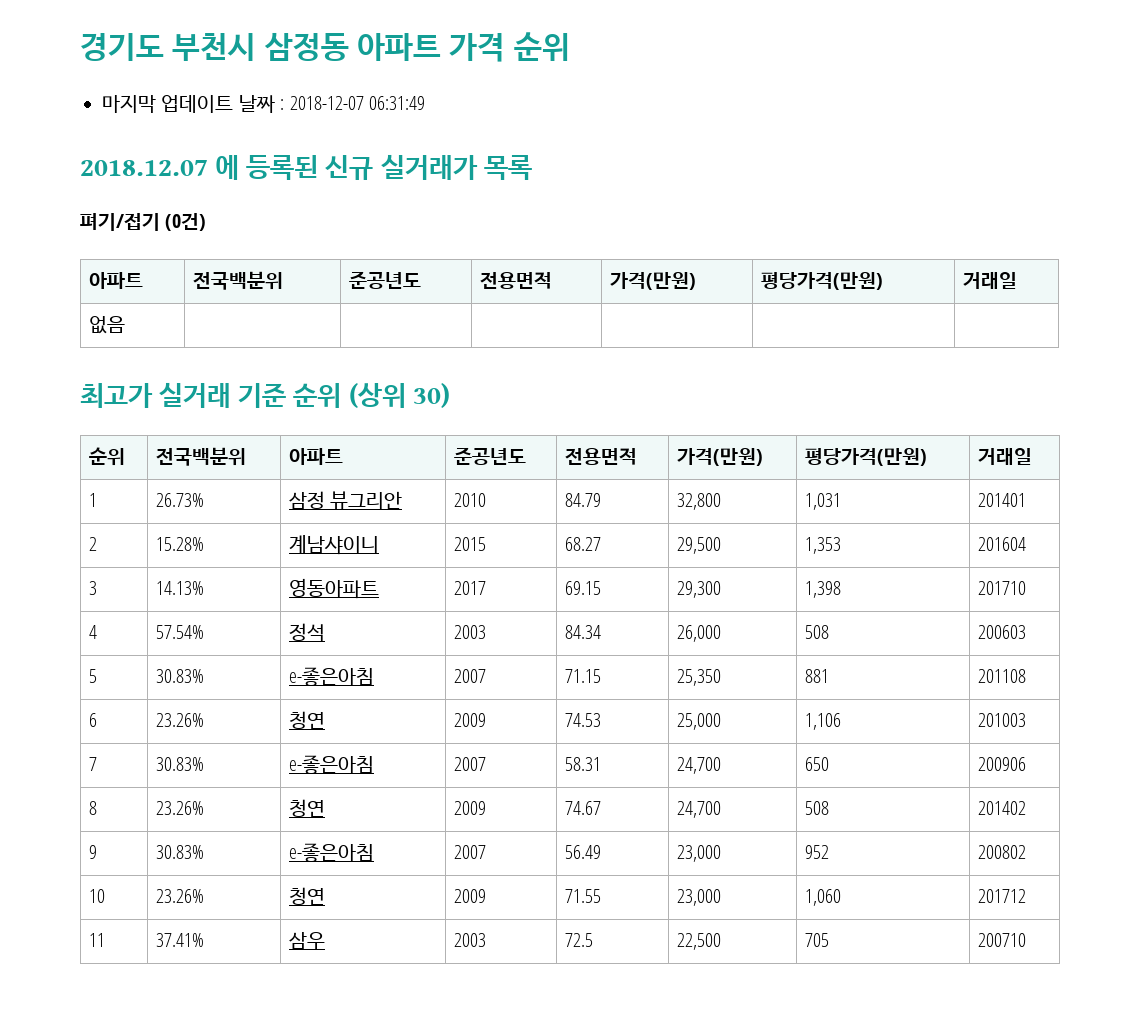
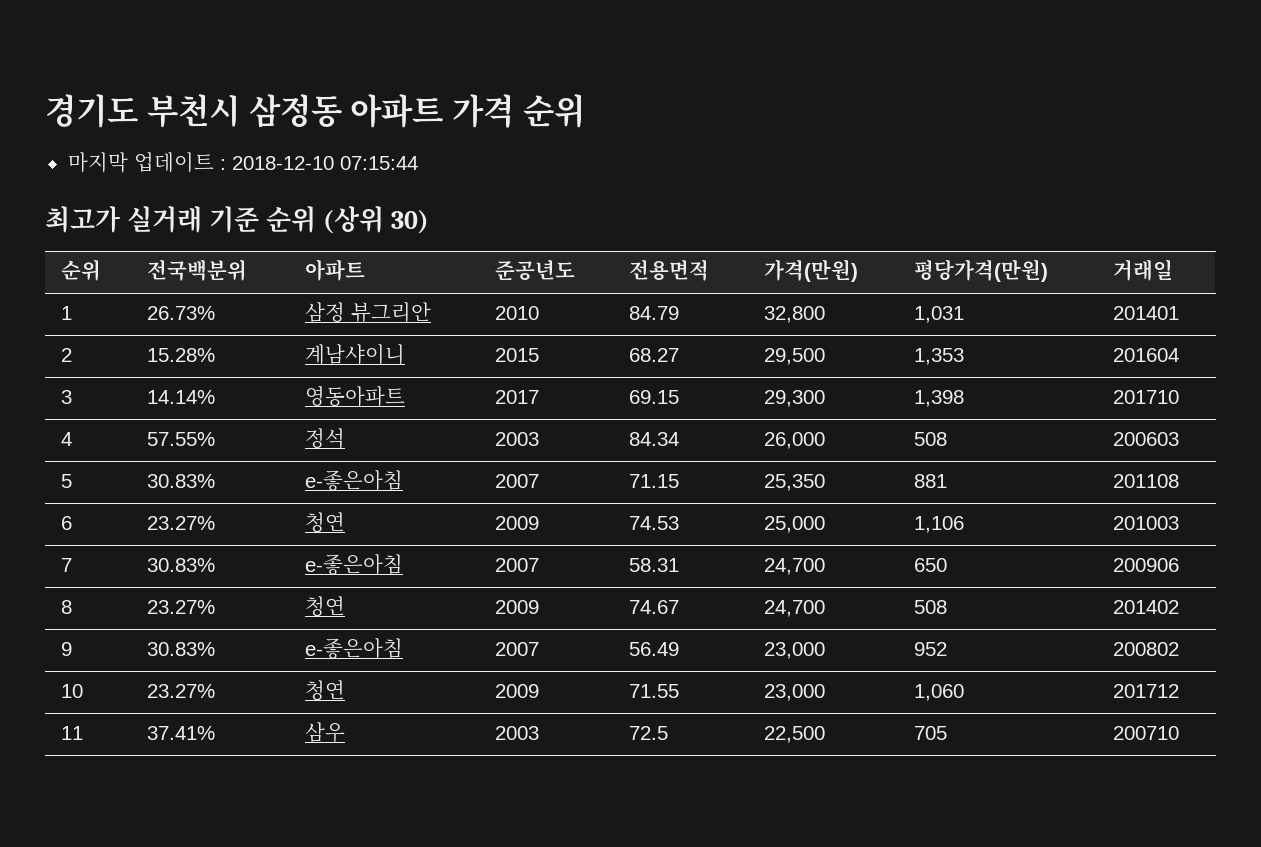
- 마지막 업데이트 날짜 : 2018-12-07 06:31:49
- 2018.12.07 에 등록된 신규 실거래가 목록
- 펴기/접기 (0건)
- 아파트 | 전국백분위 | 준공년도 | 전용면적 | 가격(만원) | 평당가격(만원) | 거래일
- 없음 | | | | | |
+ 마지막 업데이트 : 2018-12-10 07:15:44
- 3 | 14.13% | 영동아파트 | 2017 | 69.15 | 29,300 | 1,398 | 201710
+ 3 | 14.14% | 영동아파트 | 2017 | 69.15 | 29,300 | 1,398 | 201710
- 4 | 57.54% | 정석 | 2003 | 84.34 | 26,000 | 508 | 200603
+ 4 | 57.55% | 정석 | 2003 | 84.34 | 26,000 | 508 | 200603
- 6 | 23.26% | 청연 | 2009 | 74.53 | 25,000 | 1,106 | 201003
+ 6 | 23.27% | 청연 | 2009 | 74.53 | 25,000 | 1,106 | 201003
- 8 | 23.26% | 청연 | 2009 | 74.67 | 24,700 | 508 | 201402
+ 8 | 23.27% | 청연 | 2009 | 74.67 | 24,700 | 508 | 201402
- 10 | 23.26% | 청연 | 2009 | 71.55 | 23,000 | 1,060 | 201712
+ 10 | 23.27% | 청연 | 2009 | 71.55 | 23,000 | 1,060 | 201712

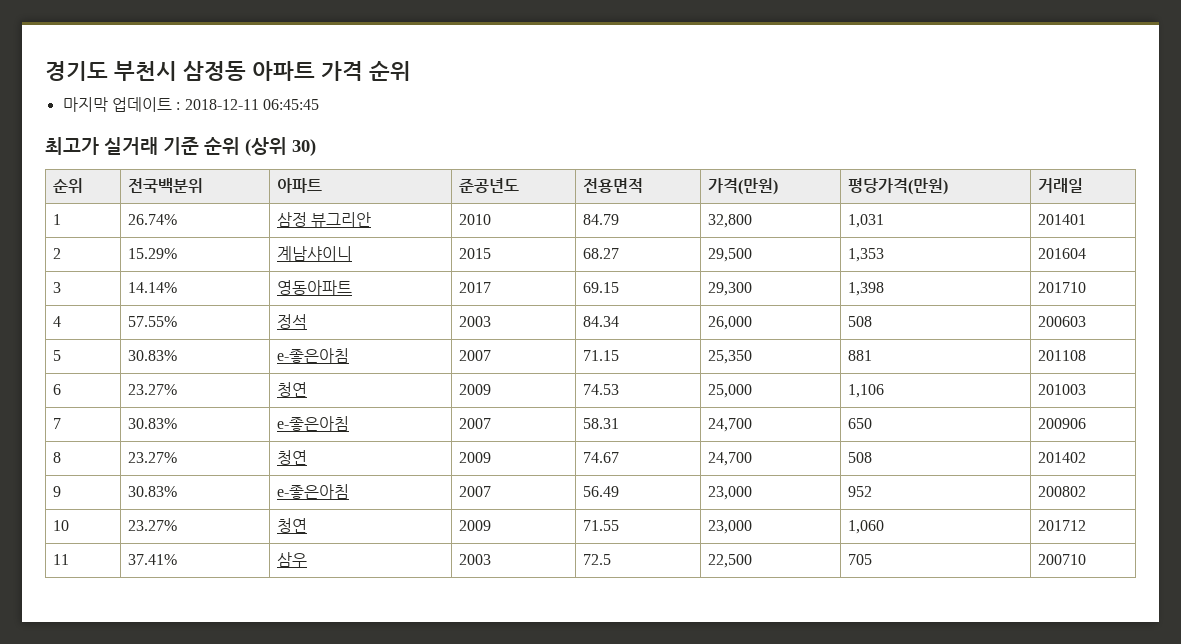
- 마지막 업데이트 : 2018-12-10 07:15:44
+ 마지막 업데이트 : 2018-12-11 06:45:45
- 1 | 26.73% | 삼정 뷰그리안 | 2010 | 84.79 | 32,800 | 1,031 | 201401
+ 1 | 26.74% | 삼정 뷰그리안 | 2010 | 84.79 | 32,800 | 1,031 | 201401
- 2 | 15.28% | 계남샤이니 | 2015 | 68.27 | 29,500 | 1,353 | 201604
+ 2 | 15.29% | 계남샤이니 | 2015 | 68.27 | 29,500 | 1,353 | 201604

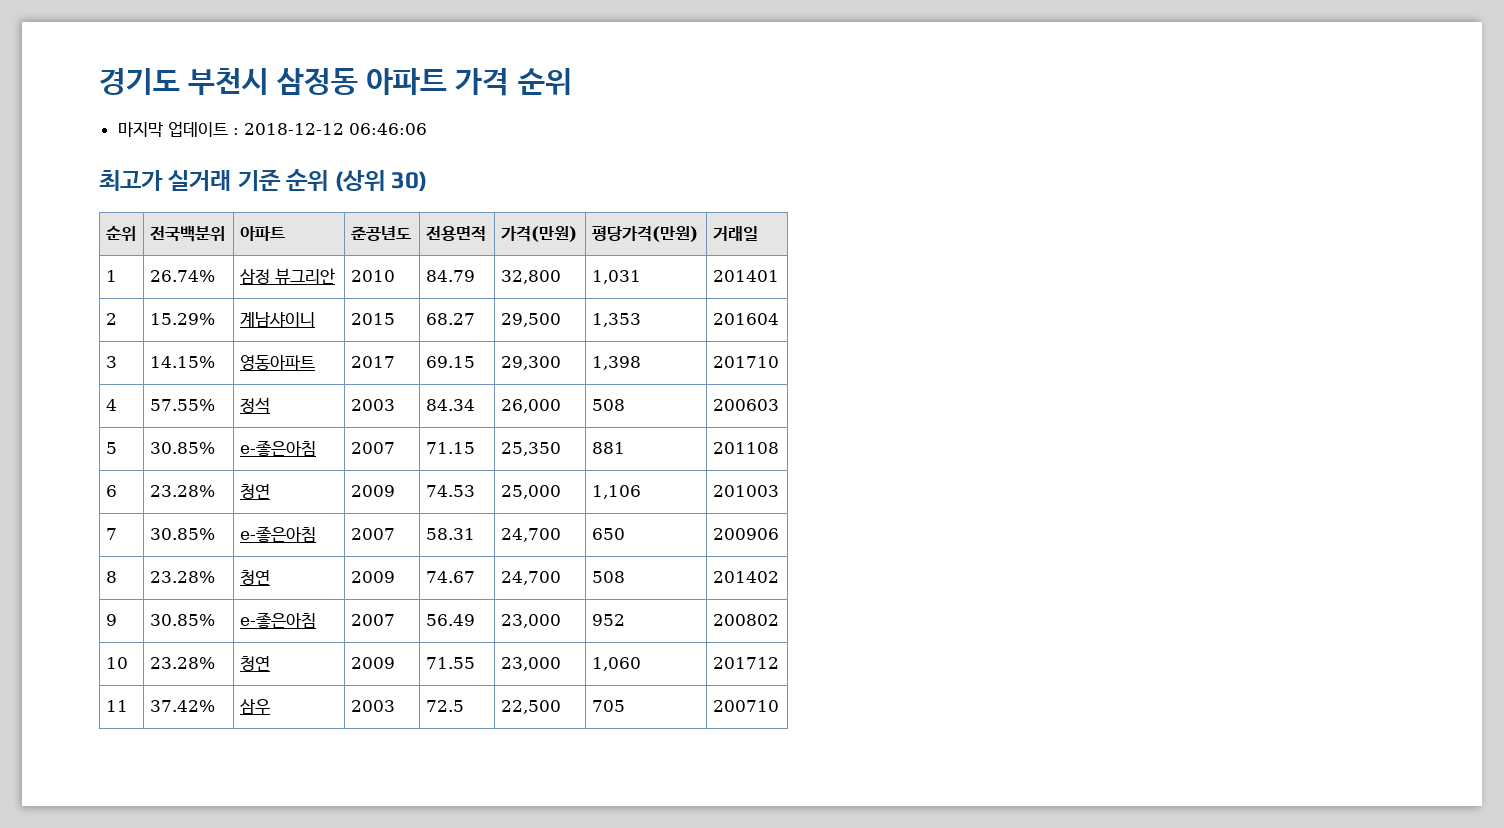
- 마지막 업데이트 : 2018-12-11 06:45:45
+ 마지막 업데이트 : 2018-12-12 06:46:06
- 3 | 14.14% | 영동아파트 | 2017 | 69.15 | 29,300 | 1,398 | 201710
+ 3 | 14.15% | 영동아파트 | 2017 | 69.15 | 29,300 | 1,398 | 201710
- 5 | 30.83% | e-좋은아침 | 2007 | 71.15 | 25,350 | 881 | 201108
+ 5 | 30.85% | e-좋은아침 | 2007 | 71.15 | 25,350 | 881 | 201108
- 6 | 23.27% | 청연 | 2009 | 74.53 | 25,000 | 1,106 | 201003
+ 6 | 23.28% | 청연 | 2009 | 74.53 | 25,000 | 1,106 | 201003
- 7 | 30.83% | e-좋은아침 | 2007 | 58.31 | 24,700 | 650 | 200906
+ 7 | 30.85% | e-좋은아침 | 2007 | 58.31 | 24,700 | 650 | 200906
- 8 | 23.27% | 청연 | 2009 | 74.67 | 24,700 | 508 | 201402
+ 8 | 23.28% | 청연 | 2009 | 74.67 | 24,700 | 508 | 201402
- 9 | 30.83% | e-좋은아침 | 2007 | 56.49 | 23,000 | 952 | 200802
+ 9 | 30.85% | e-좋은아침 | 2007 | 56.49 | 23,000 | 952 | 200802
- 10 | 23.27% | 청연 | 2009 | 71.55 | 23,000 | 1,060 | 201712
+ 10 | 23.28% | 청연 | 2009 | 71.55 | 23,000 | 1,060 | 201712
- 11 | 37.41% | 삼우 | 2003 | 72.5 | 22,500 | 705 | 200710
+ 11 | 37.42% | 삼우 | 2003 | 72.5 | 22,500 | 705 | 200710

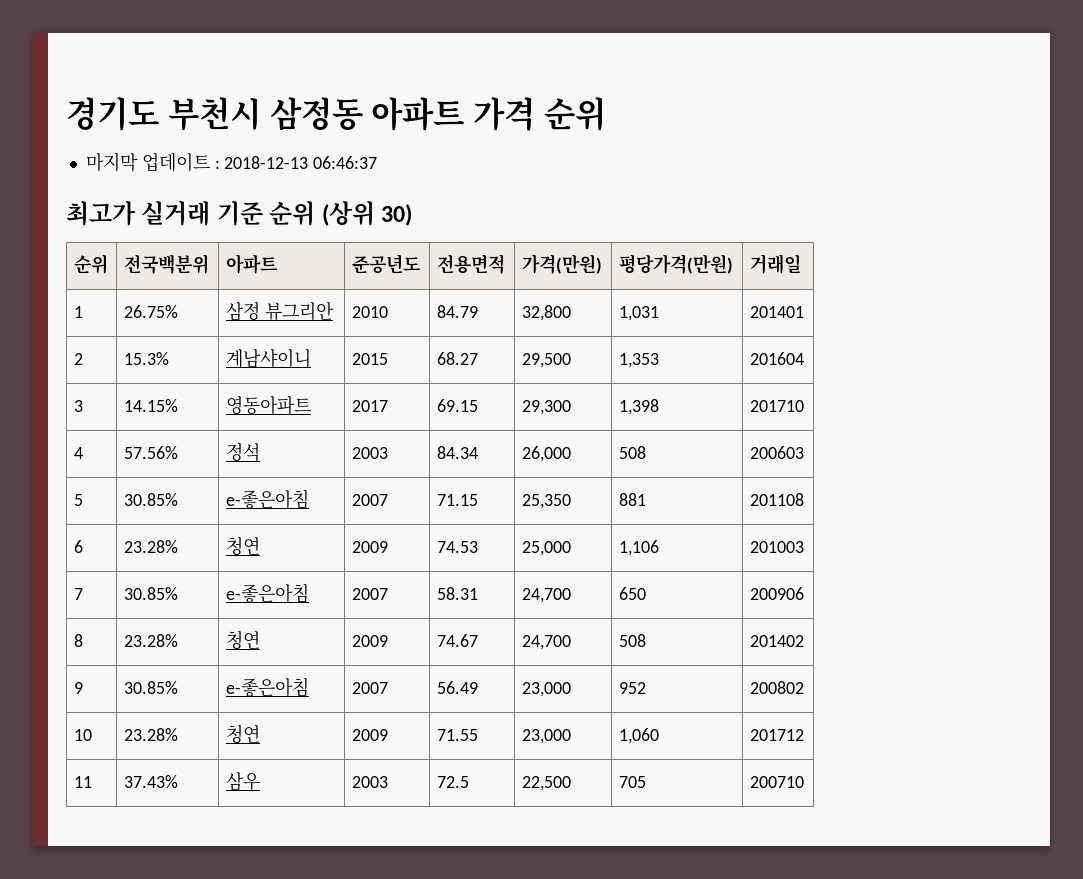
- 마지막 업데이트 : 2018-12-12 06:46:06
+ 마지막 업데이트 : 2018-12-13 06:46:37
- 1 | 26.74% | 삼정 뷰그리안 | 2010 | 84.79 | 32,800 | 1,031 | 201401
+ 1 | 26.75% | 삼정 뷰그리안 | 2010 | 84.79 | 32,800 | 1,031 | 201401
- 2 | 15.29% | 계남샤이니 | 2015 | 68.27 | 29,500 | 1,353 | 201604
+ 2 | 15.3% | 계남샤이니 | 2015 | 68.27 | 29,500 | 1,353 | 201604
- 4 | 57.55% | 정석 | 2003 | 84.34 | 26,000 | 508 | 200603
+ 4 | 57.56% | 정석 | 2003 | 84.34 | 26,000 | 508 | 200603
- 11 | 37.42% | 삼우 | 2003 | 72.5 | 22,500 | 705 | 200710
+ 11 | 37.43% | 삼우 | 2003 | 72.5 | 22,500 | 705 | 200710

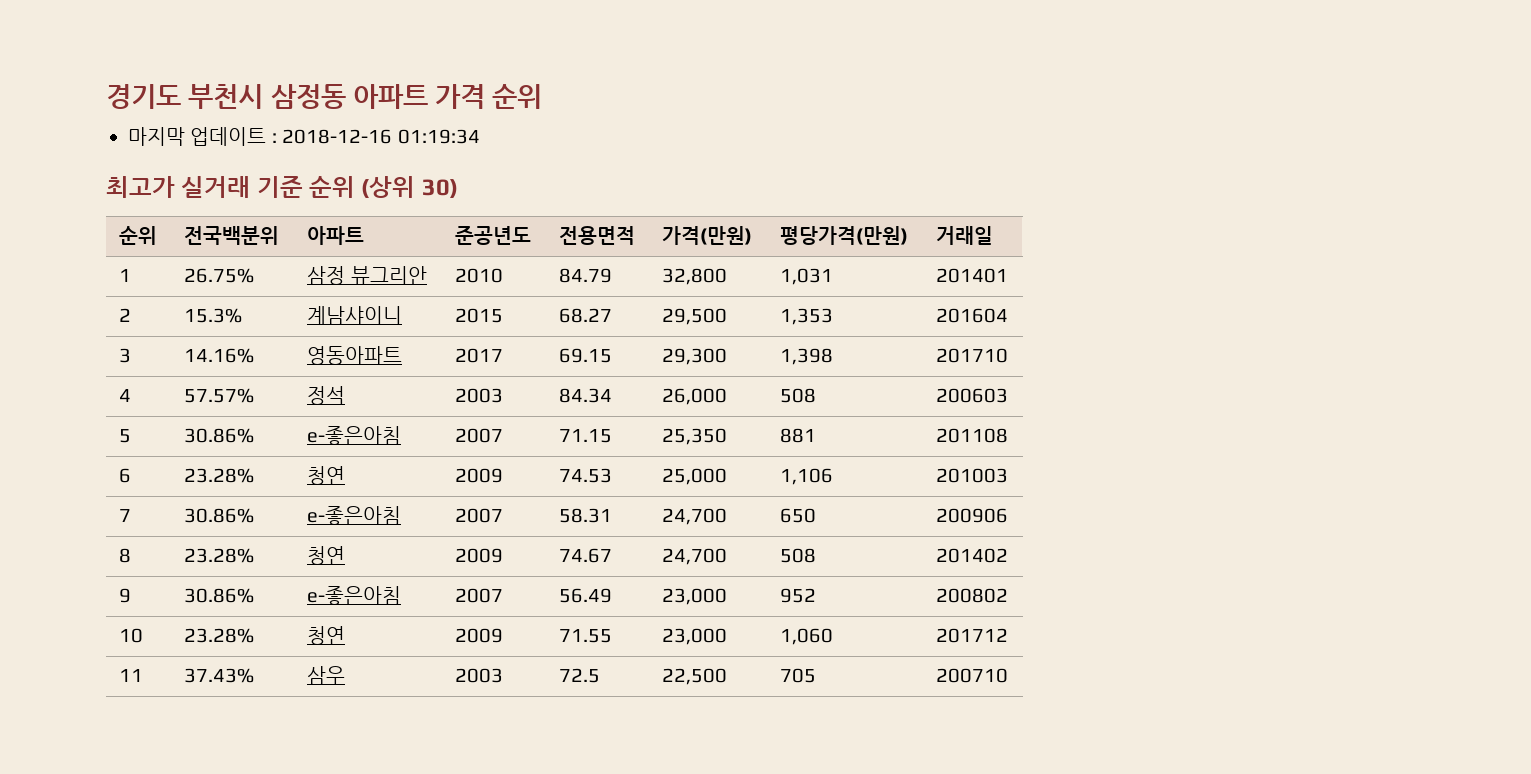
- 마지막 업데이트 : 2018-12-13 06:46:37
+ 마지막 업데이트 : 2018-12-16 01:19:34
- 3 | 14.15% | 영동아파트 | 2017 | 69.15 | 29,300 | 1,398 | 201710
+ 3 | 14.16% | 영동아파트 | 2017 | 69.15 | 29,300 | 1,398 | 201710
- 4 | 57.56% | 정석 | 2003 | 84.34 | 26,000 | 508 | 200603
+ 4 | 57.57% | 정석 | 2003 | 84.34 | 26,000 | 508 | 200603
- 5 | 30.85% | e-좋은아침 | 2007 | 71.15 | 25,350 | 881 | 201108
+ 5 | 30.86% | e-좋은아침 | 2007 | 71.15 | 25,350 | 881 | 201108
- 7 | 30.85% | e-좋은아침 | 2007 | 58.31 | 24,700 | 650 | 200906
+ 7 | 30.86% | e-좋은아침 | 2007 | 58.31 | 24,700 | 650 | 200906
- 9 | 30.85% | e-좋은아침 | 2007 | 56.49 | 23,000 | 952 | 200802
+ 9 | 30.86% | e-좋은아침 | 2007 | 56.49 | 23,000 | 952 | 200802

